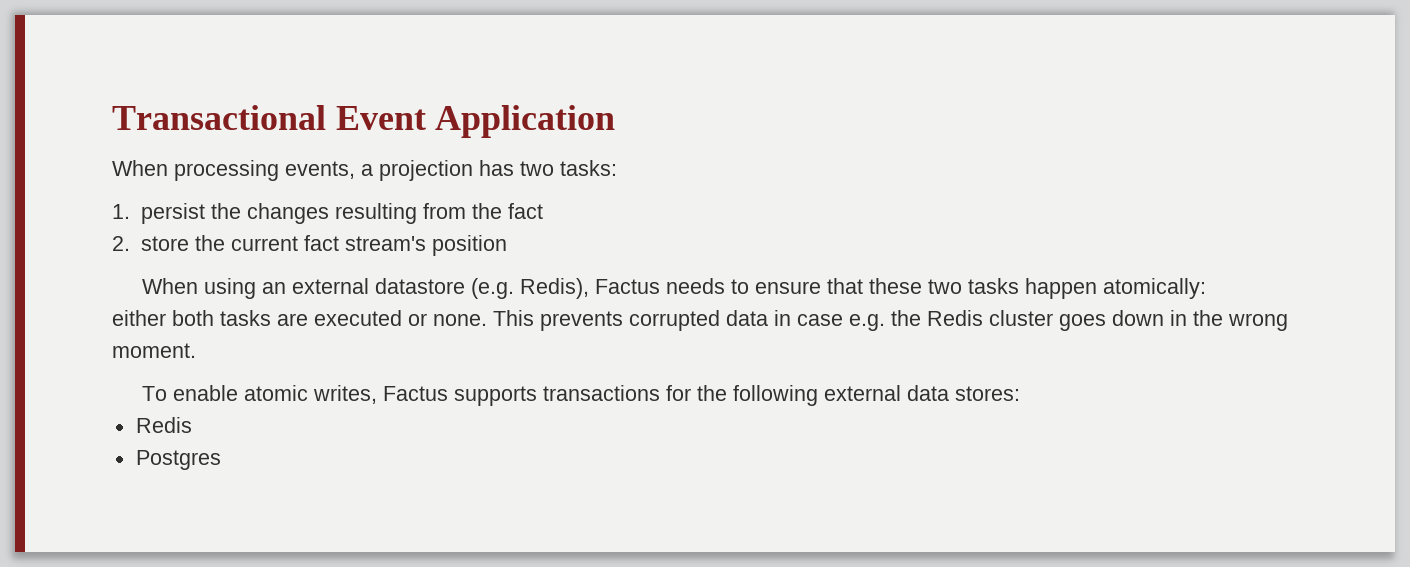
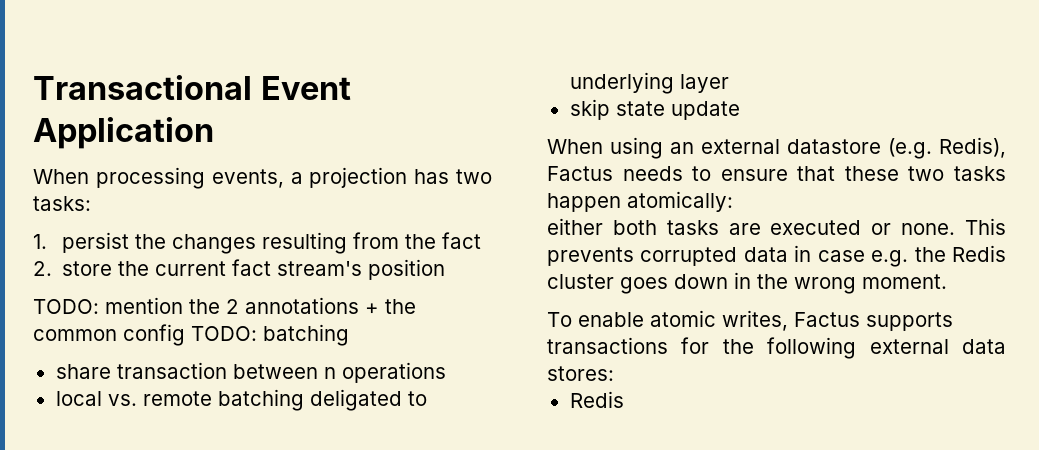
+ TODO: mention the 2 annotations + the common config TODO: batching
+ share transaction between n operations
+ local vs. remote batching deligated to underlying layer
+ skip state update
- Postgres

